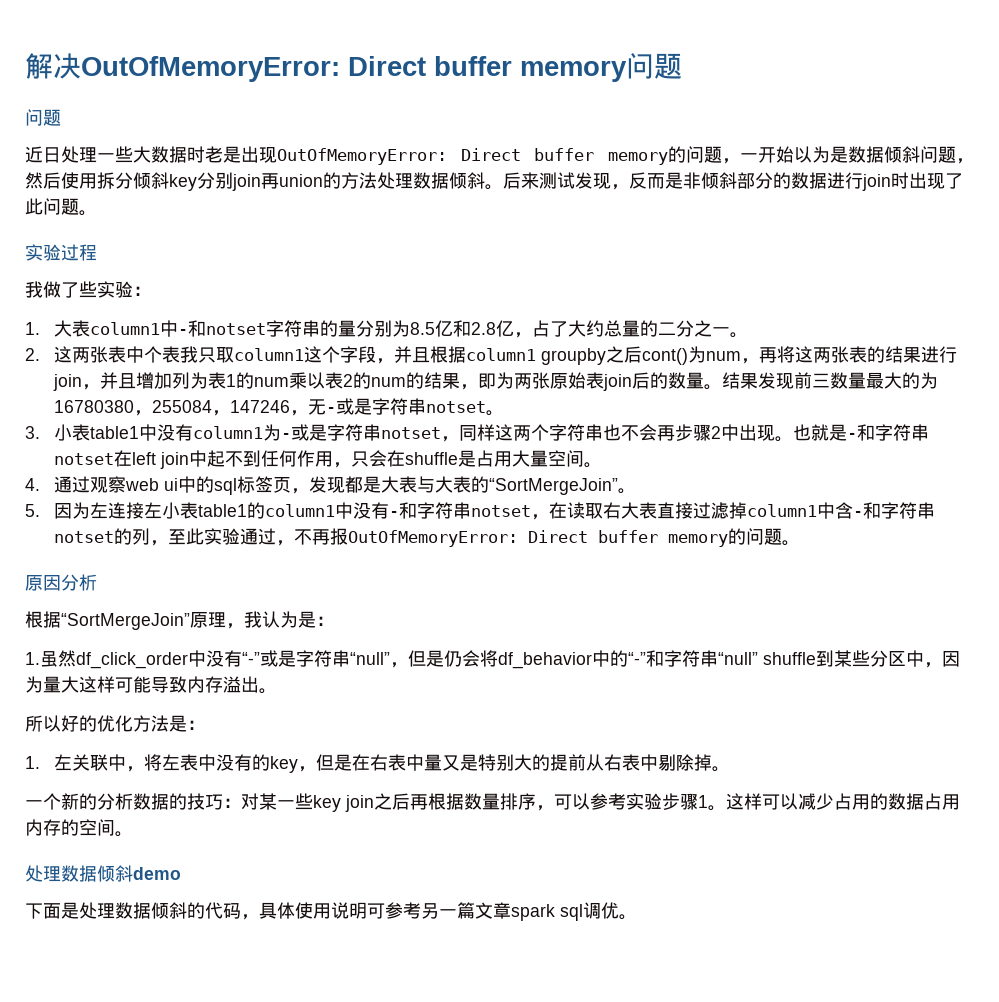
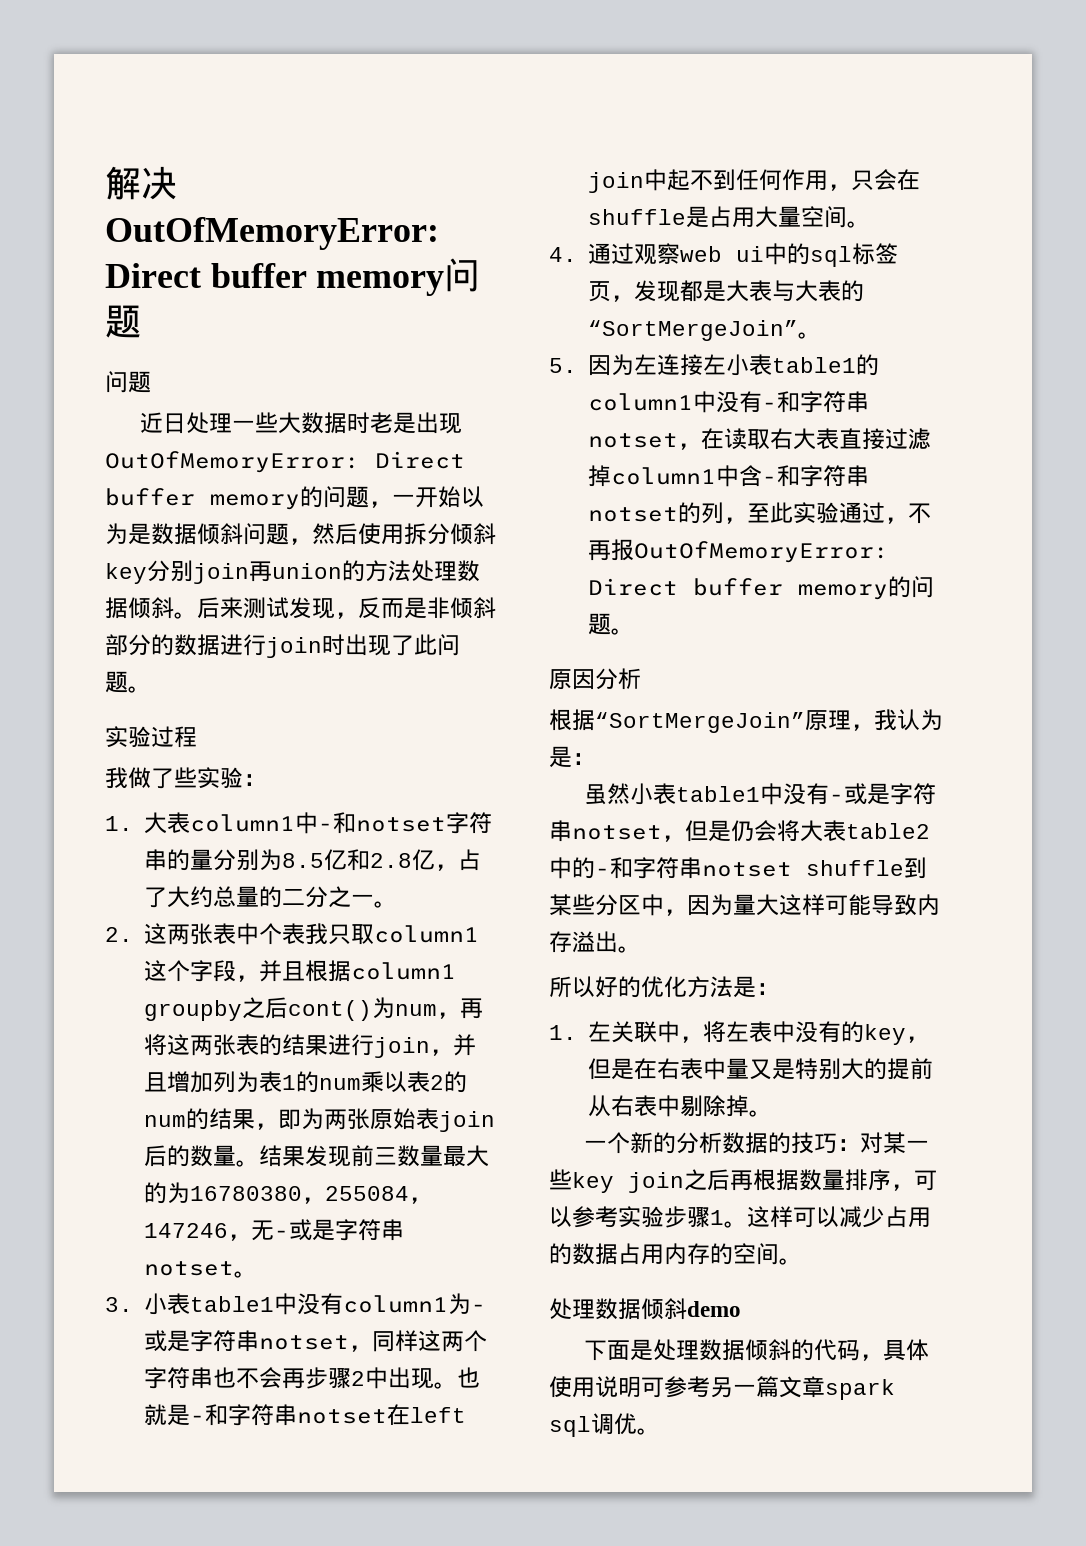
- 1.虽然df_click_order中没有“-”或是字符串“null”，但是仍会将df_behavior中的“-”和字符串“null” shuffle到某些分区中，因为量大这样可能导致内存溢出。
+ 虽然小表table1中没有-或是字符串notset，但是仍会将大表table2中的-和字符串notset shuffle到某些分区中，因为量大这样可能导致内存溢出。

